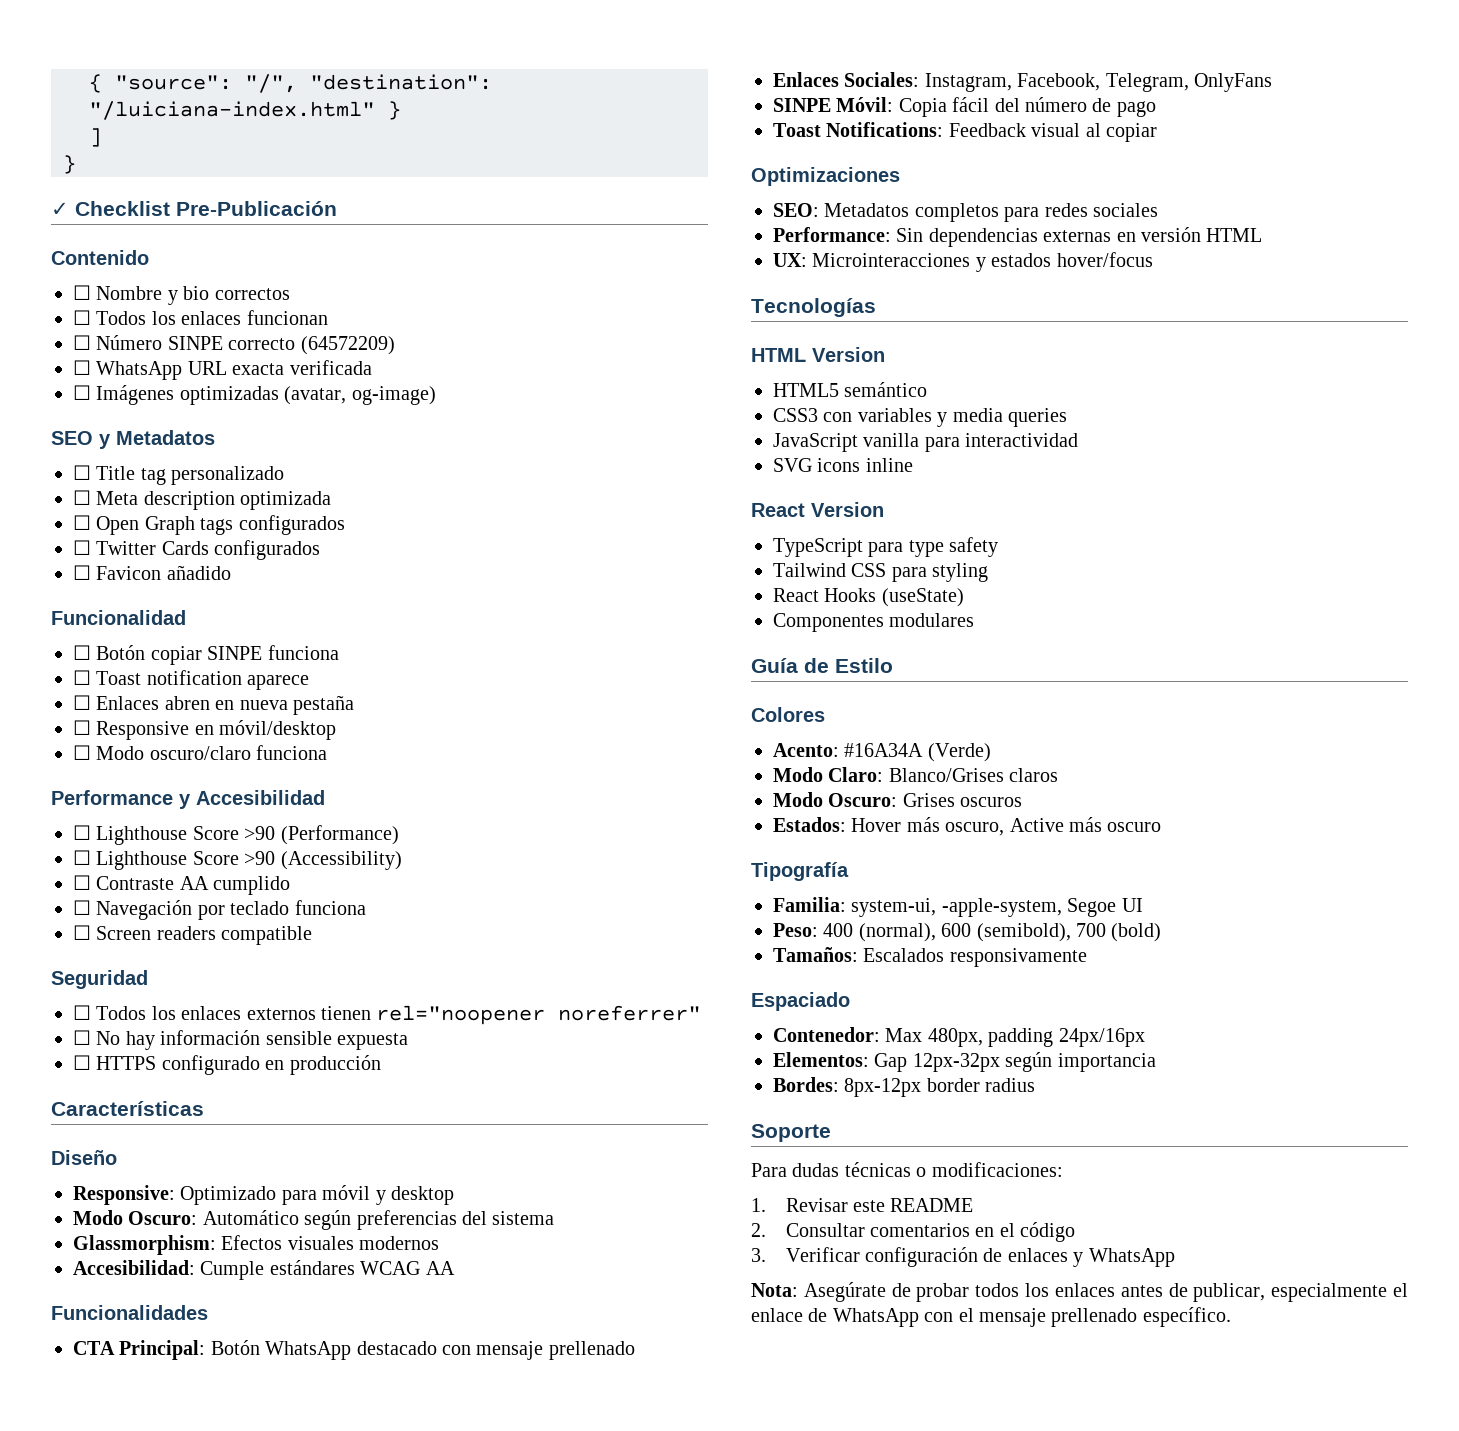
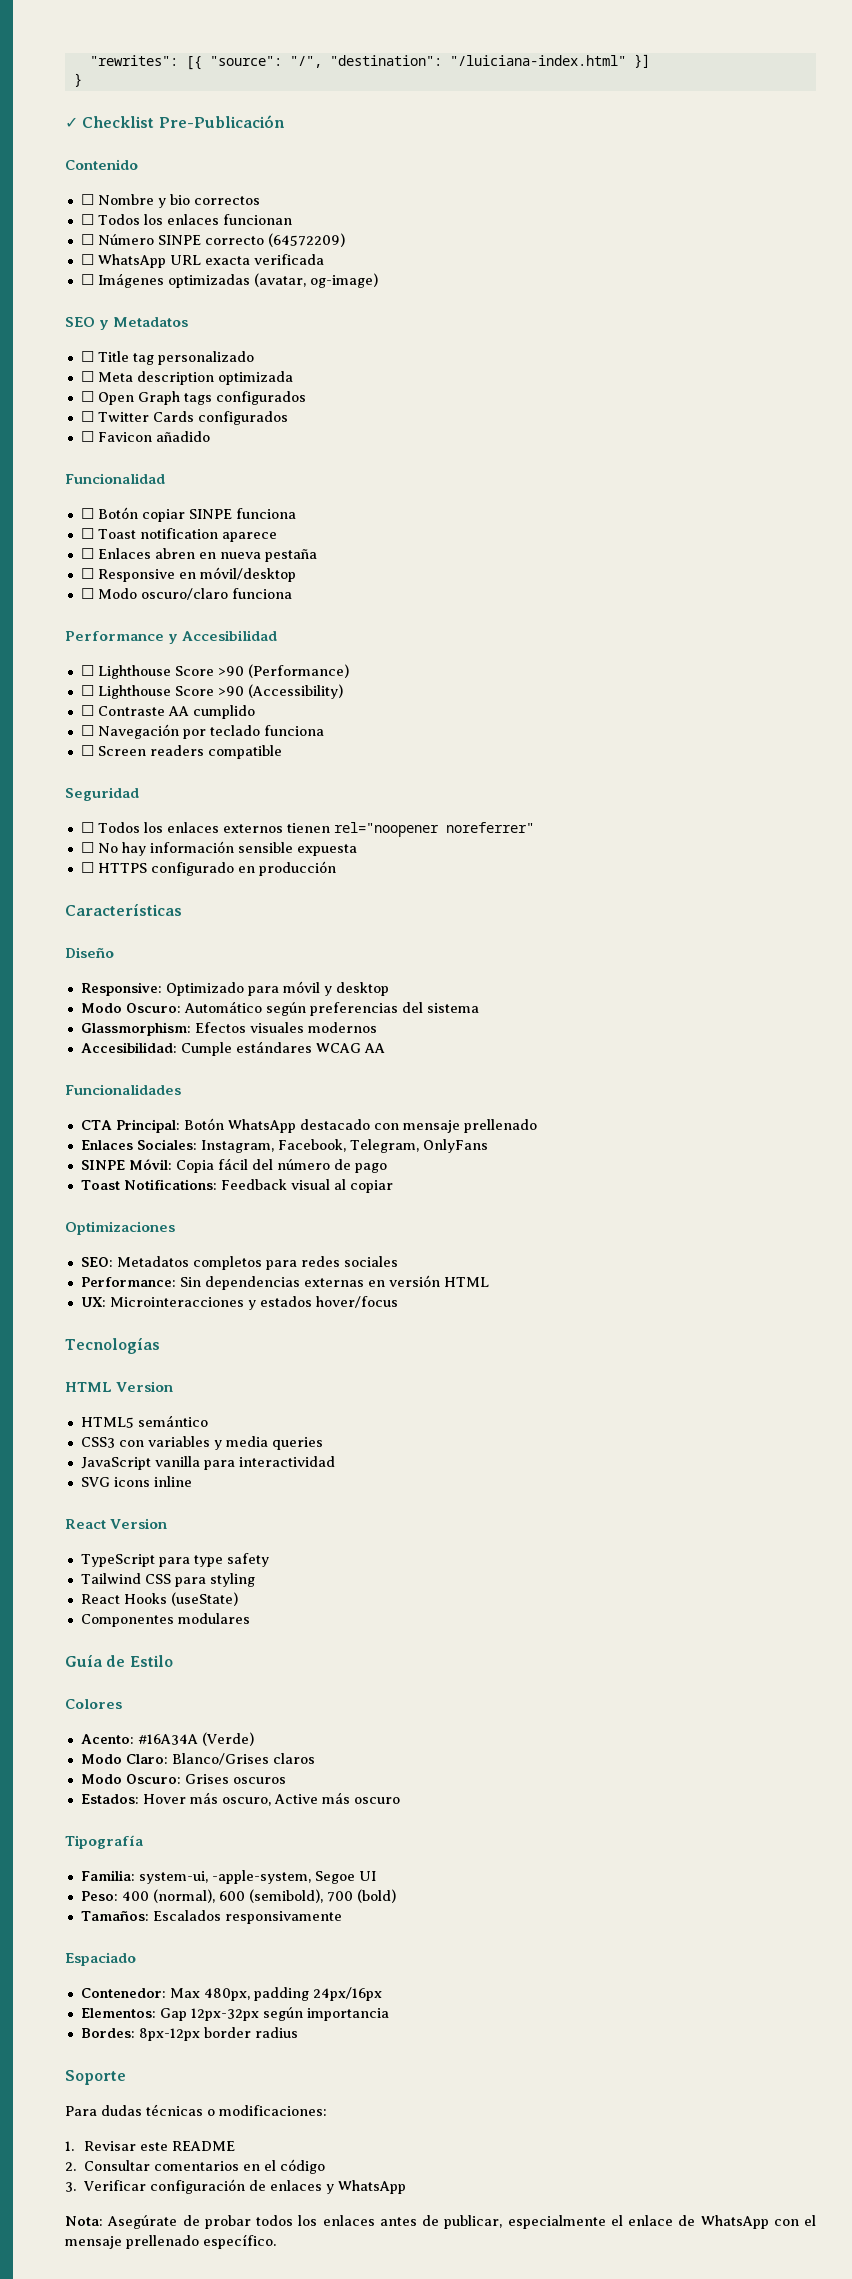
- { "source": "/", "destination": "/luiciana-index.html" }
- ]
+ "rewrites": [{ "source": "/", "destination": "/luiciana-index.html" }]

